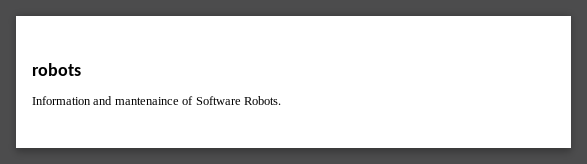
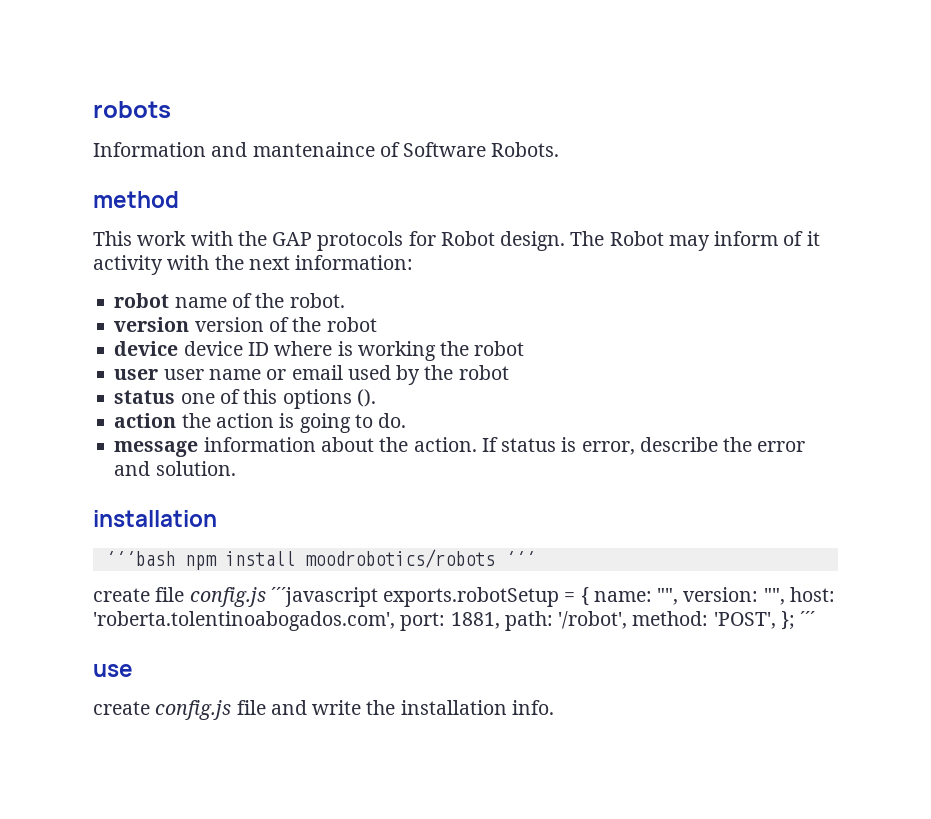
+ method
+ This work with the GAP protocols for Robot design. The Robot may inform of it activity with the next information:
+ robot name of the robot.
+ version version of the robot
+ device device ID where is working the robot
+ user user name or email used by the robot
+ status one of this options ().
+ action the action is going to do.
+ message information about the action. If status is error, describe the error and solution.
+ installation
+ ´´´bash npm install moodrobotics/robots ´´´
+ create file config.js ´´´javascript exports.robotSetup = { name: "", version: "", host: 'roberta.tolentinoabogados.com', port: 1881, path: '/robot', method: 'POST', }; ´´´
+ use
+ create config.js file and write the installation info.

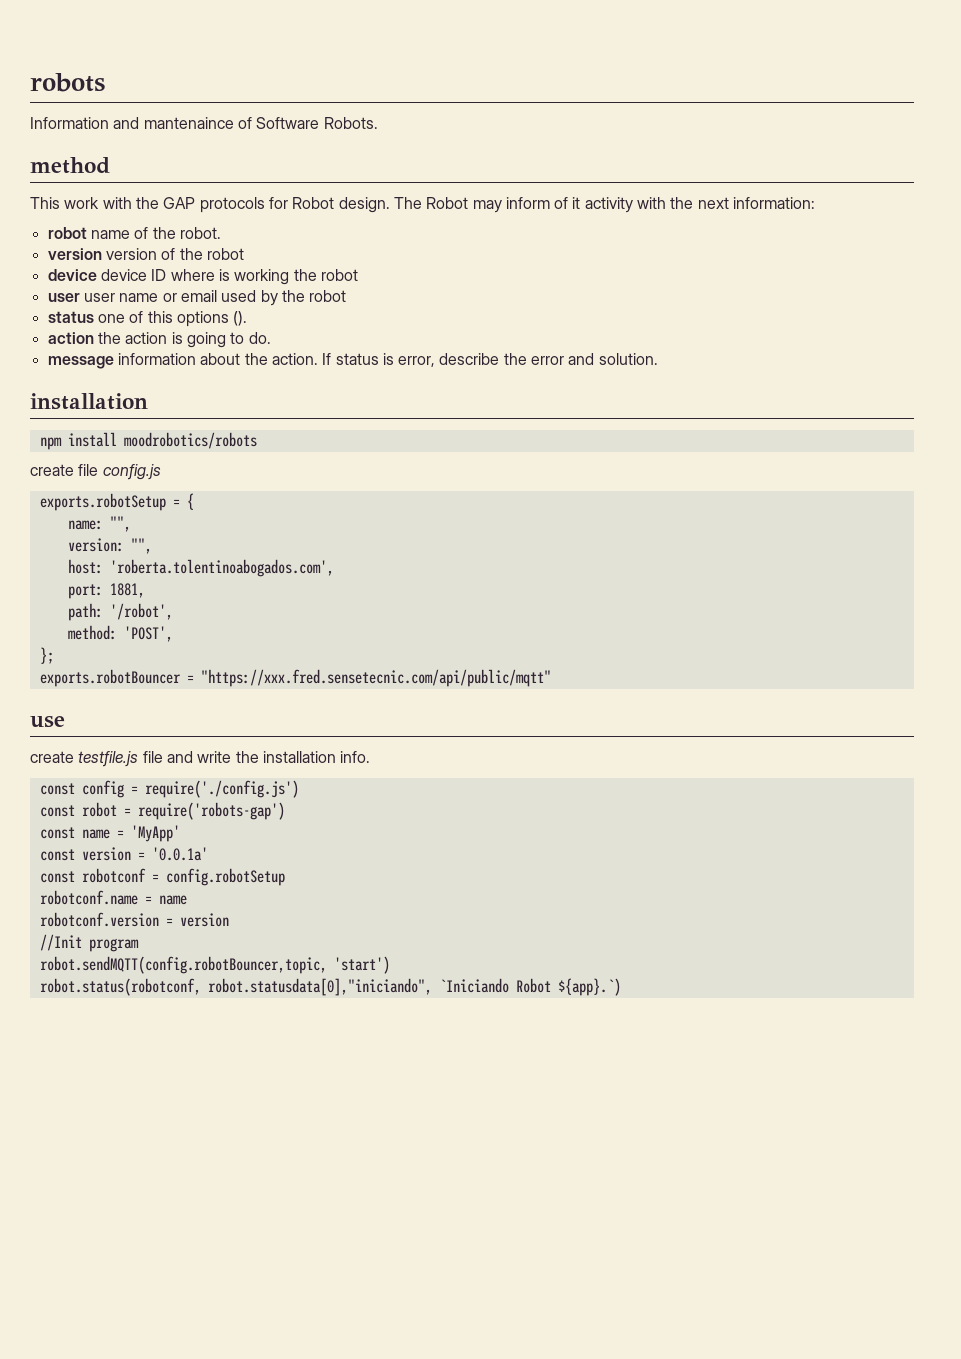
- ´´´bash npm install moodrobotics/robots ´´´
+ npm install moodrobotics/robots
- create file config.js ´´´javascript exports.robotSetup = { name: "", version: "", host: 'roberta.tolentinoabogados.com', port: 1881, path: '/robot', method: 'POST', }; ´´´
+ create file config.js
+ exports.robotSetup = {
+ name: "",
+ version: "",
+ host: 'roberta.tolentinoabogados.com',
+ port: 1881,
+ path: '/robot',
+ method: 'POST',
+ };
+ exports.robotBouncer = "https://xxx.fred.sensetecnic.com/api/public/mqtt"
- create config.js file and write the installation info.
+ create testfile.js file and write the installation info.
+ const config = require('./config.js')
+ const robot = require('robots-gap')
+ const name = 'MyApp'
+ const version = '0.0.1a'
+ const robotconf = config.robotSetup
+ robotconf.name = name
+ robotconf.version = version
+ //Init program
+ robot.sendMQTT(config.robotBouncer,topic, 'start')
+ robot.status(robotconf, robot.statusdata[0],"iniciando", `Iniciando Robot ${app}.`)

